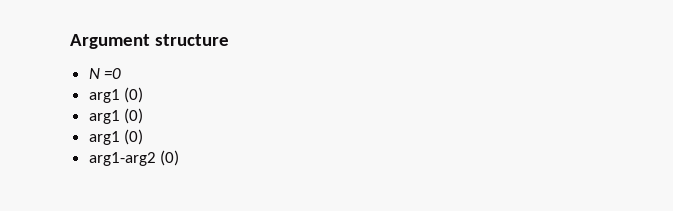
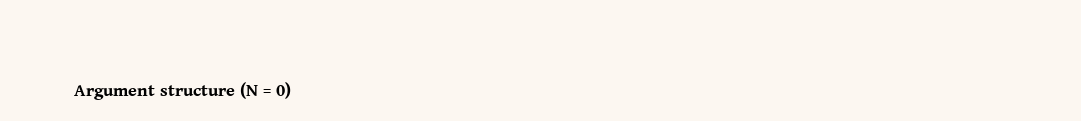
- Argument structure
- N =0
- arg1 (0)
- arg1 (0)
- arg1 (0)
- arg1-arg2 (0)
+ Argument structure (N = 0)

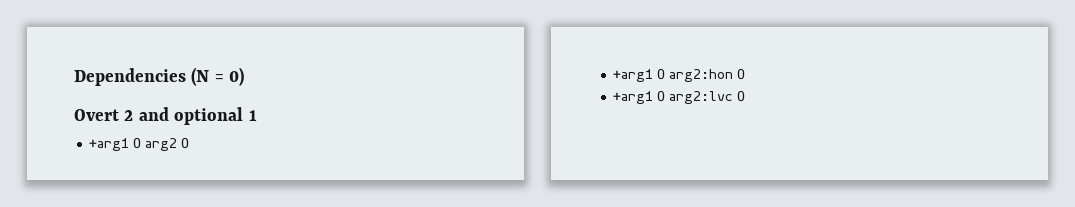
- Argument structure (N = 0)
+ Dependencies (N = 0)
+ Overt 2 and optional 1
+ +arg1 0 arg2 0
+ +arg1 0 arg2:hon 0
+ +arg1 0 arg2:lvc 0

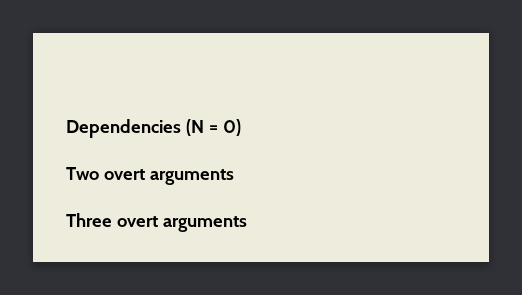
- Overt 2 and optional 1
- +arg1 0 arg2 0
- +arg1 0 arg2:hon 0
- +arg1 0 arg2:lvc 0
+ Two overt arguments
+ Three overt arguments

